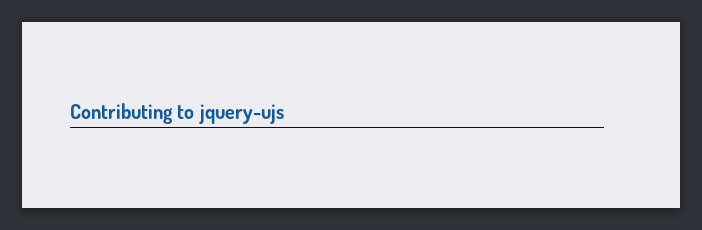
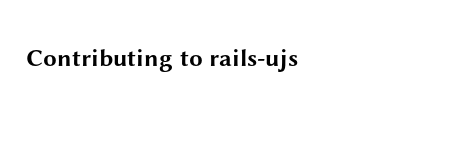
- Contributing to jquery-ujs
+ Contributing to rails-ujs

